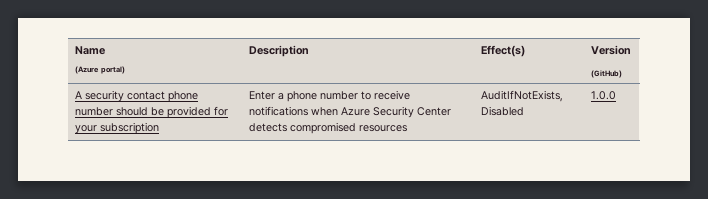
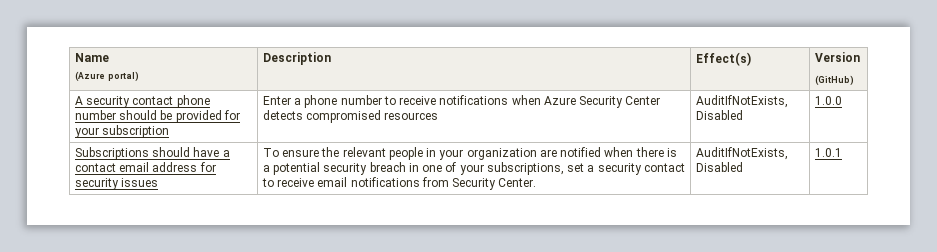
+ Subscriptions should have a contact email address for security issues | To ensure the relevant people in your organization are notified when there is a potential security breach in one of your subscriptions, set a security contact to receive email notifications from Security Center. | AuditIfNotExists, Disabled | 1.0.1

